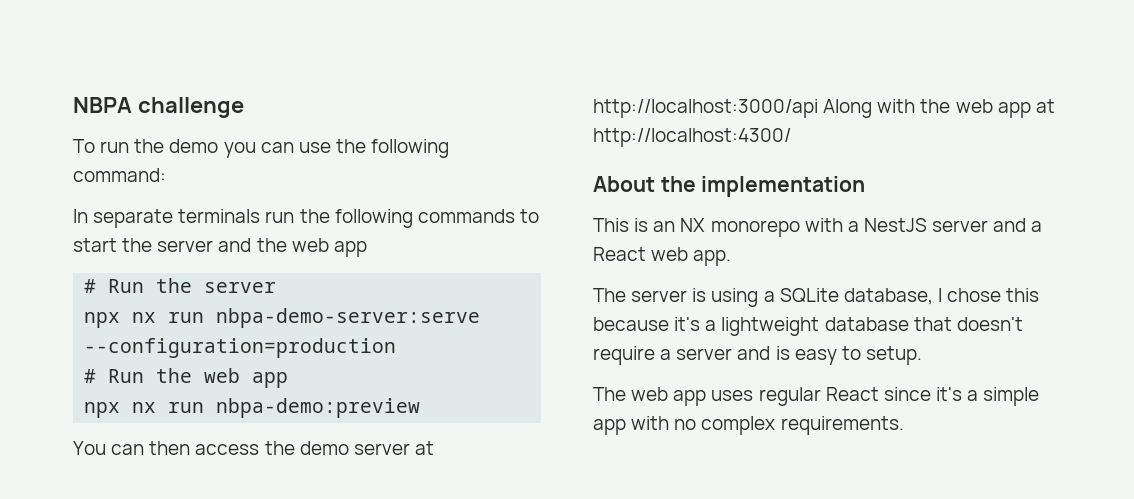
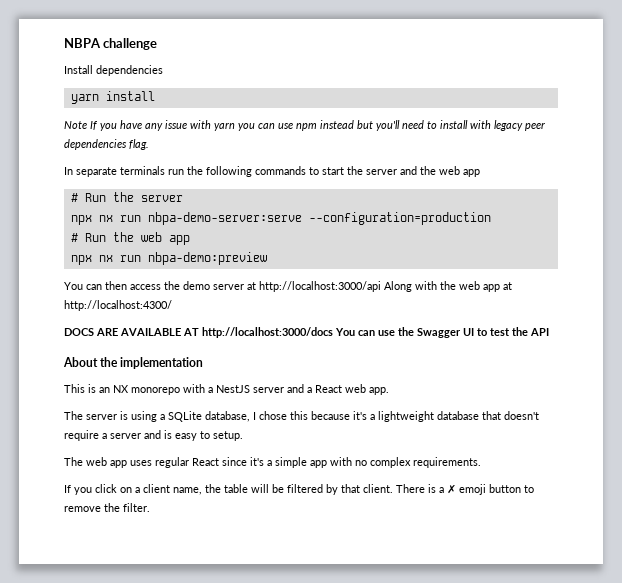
- To run the demo you can use the following command:
+ Install dependencies
+ yarn install
+ Note If you have any issue with yarn you can use npm instead but you'll need to install with legacy peer dependencies flag.
+ DOCS ARE AVAILABLE AT http://localhost:3000/docs You can use the Swagger UI to test the API
+ If you click on a client name, the table will be filtered by that client. There is a ✗ emoji button to remove the filter.

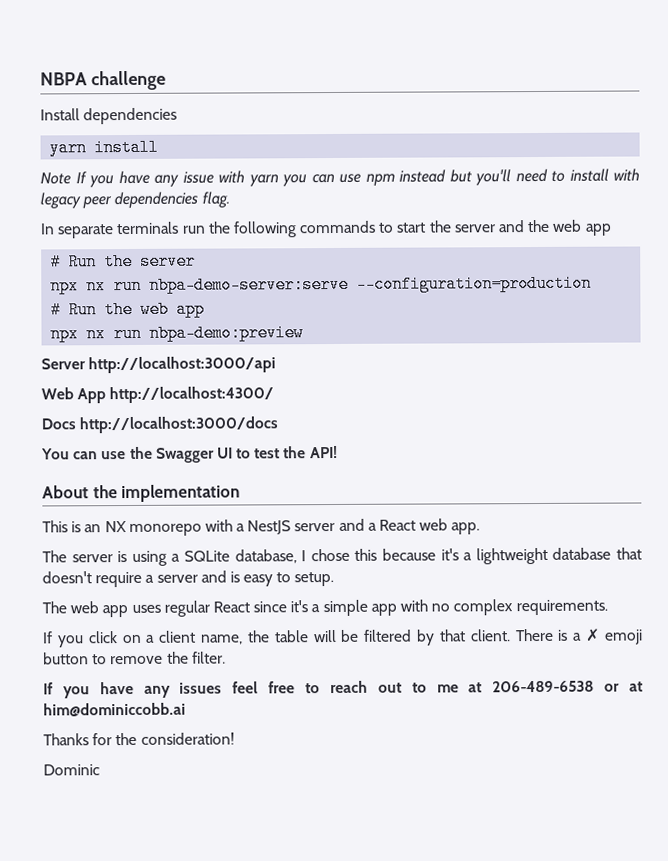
- You can then access the demo server at http://localhost:3000/api Along with the web app at http://localhost:4300/
- DOCS ARE AVAILABLE AT http://localhost:3000/docs You can use the Swagger UI to test the API
+ Server http://localhost:3000/api
+ Web App http://localhost:4300/
+ Docs http://localhost:3000/docs
+ You can use the Swagger UI to test the API!
+ If you have any issues feel free to reach out to me at 206-489-6538 or at him@dominiccobb.ai
+ Thanks for the consideration!
+ Dominic

